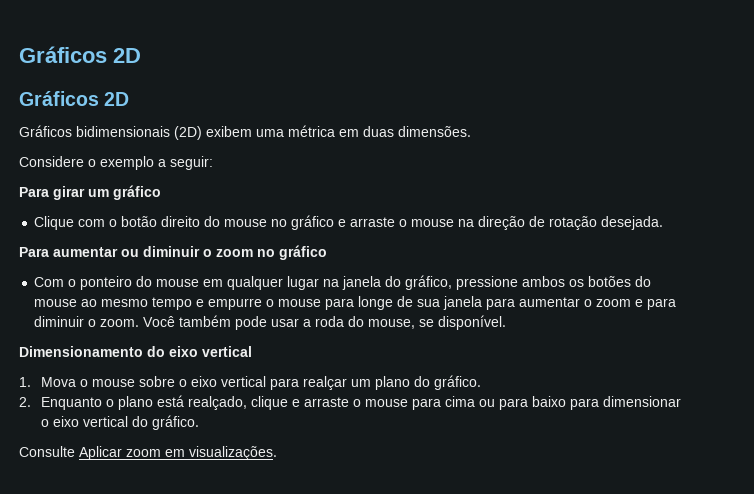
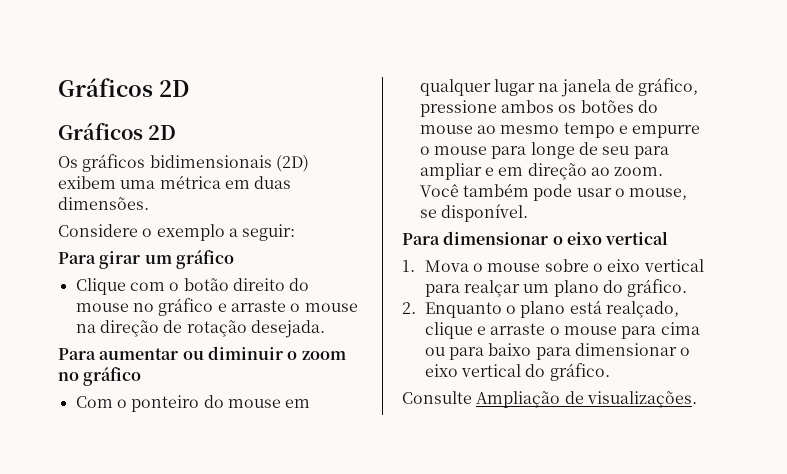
- Gráficos bidimensionais (2D) exibem uma métrica em duas dimensões.
+ Os gráficos bidimensionais (2D) exibem uma métrica em duas dimensões.
- Com o ponteiro do mouse em qualquer lugar na janela do gráfico, pressione ambos os botões do mouse ao mesmo tempo e empurre o mouse para longe de sua janela para aumentar o zoom e para diminuir o zoom.
+ Com o ponteiro do mouse em qualquer lugar na janela de gráfico, pressione ambos os botões do mouse ao mesmo tempo e empurre o mouse para longe de seu para ampliar e em direção ao zoom.
- Você também pode usar a roda do mouse, se disponível.
+ Você também pode usar o mouse, se disponível.
- Dimensionamento do eixo vertical
+ Para dimensionar o eixo vertical
- Consulte Aplicar zoom em visualizações.
+ Consulte Ampliação de visualizações.

